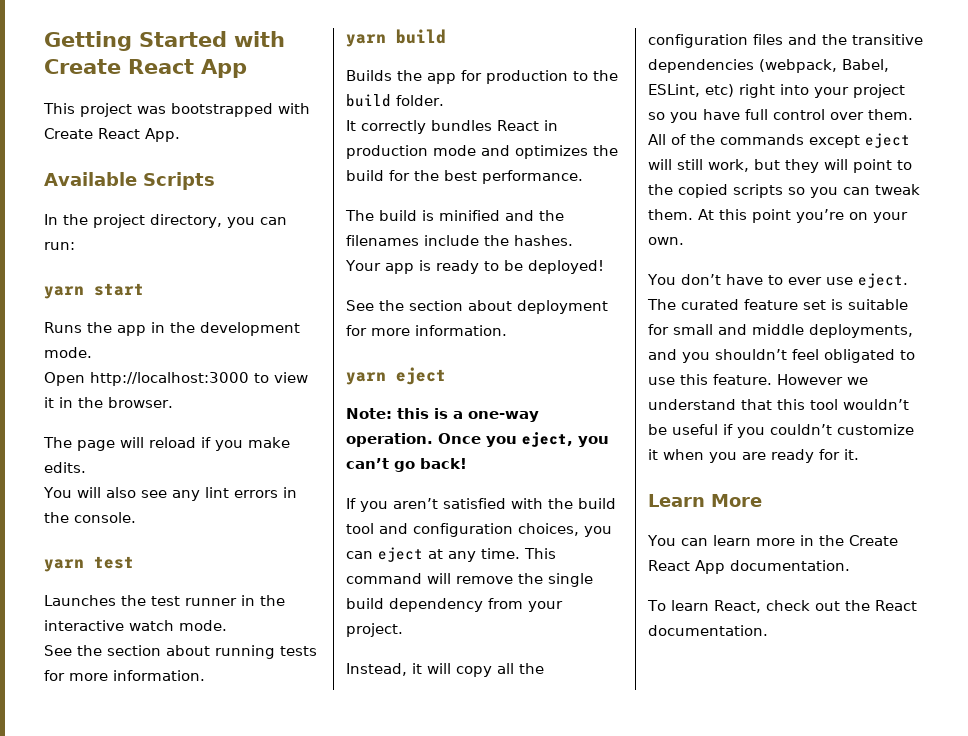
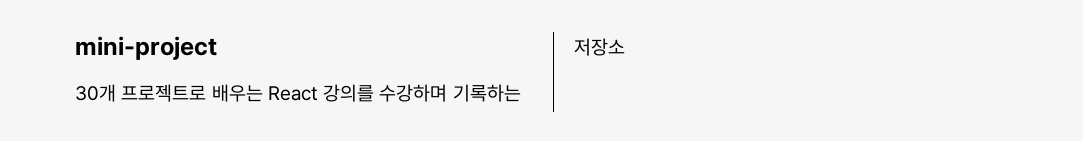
- Getting Started with Create React App
- This project was bootstrapped with Create React App.
- Available Scripts
- In the project directory, you can run:
- yarn start
- Runs the app in the development mode.
- Open http://localhost:3000 to view it in the browser.
- The page will reload if you make edits.
- You will also see any lint errors in the console.
- yarn test
- Launches the test runner in the interactive watch mode.
- See the section about running tests for more information.
- yarn build
- Builds the app for production to the build folder.
- It correctly bundles React in production mode and optimizes the build for the best performance.
- The build is minified and the filenames include the hashes.
- Your app is ready to be deployed!
- See the section about deployment for more information.
- yarn eject
- Note: this is a one-way operation. Once you eject, you can’t go back!
- If you aren’t satisfied with the build tool and configuration choices, you can eject at any time. This command will remove the single build dependency from your project.
- Instead, it will copy all the configuration files and the transitive dependencies (webpack, Babel, ESLint, etc) right into your project so you have full control over them. All of the commands except eject will still work, but they will point to the copied scripts so you can tweak them. At this point you’re on your own.
- You don’t have to ever use eject. The curated feature set is suitable for small and middle deployments, and you shouldn’t feel obligated to use this feature. However we understand that this tool wouldn’t be useful if you couldn’t customize it when you are ready for it.
- Learn More
- You can learn more in the Create React App documentation.
- To learn React, check out the React documentation.
+ mini-project
+ 30개 프로젝트로 배우는 React 강의를 수강하며 기록하는 저장소

